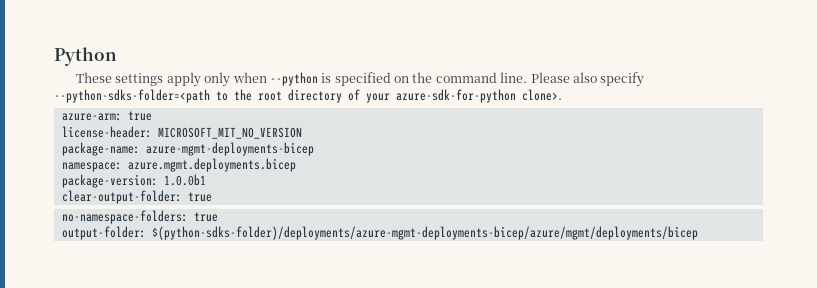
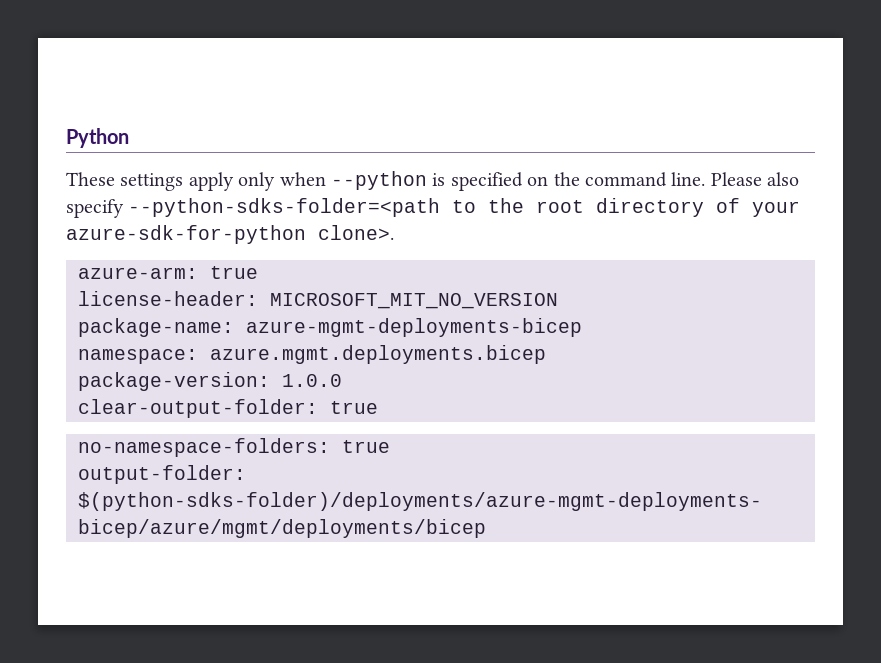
- package-version: 1.0.0b1
+ package-version: 1.0.0

